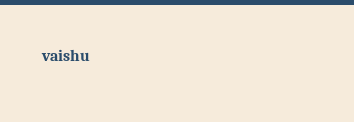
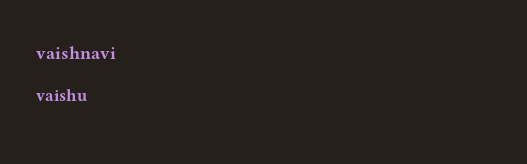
+ vaishnavi

